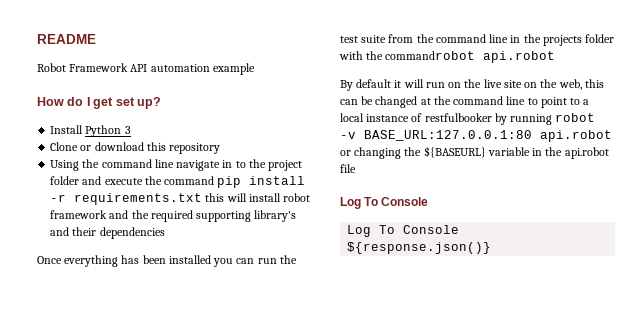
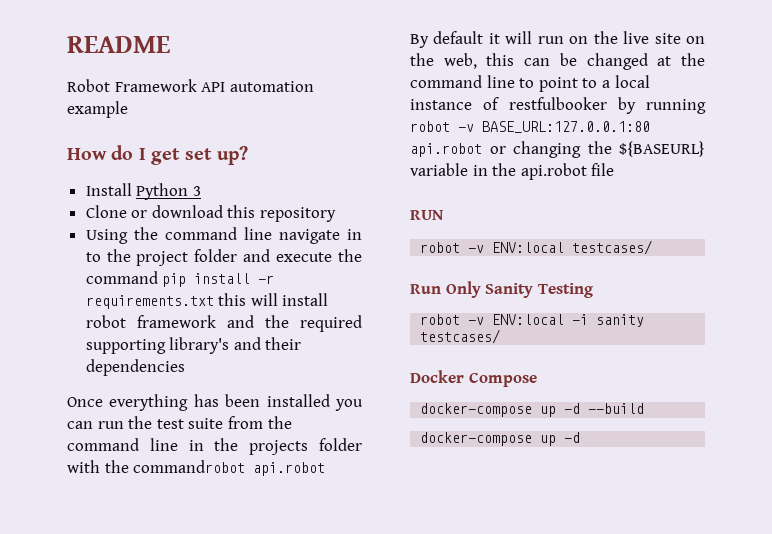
  By default it will run on the live site on the web, this can be changed at the command line to point to a local instance of restfulbooker by running robot -v BASE_URL:127.0.0.1:80 api.robot or changing the ${BASEURL} variable in the api.robot file
- Log To Console
- Log To Console ${response.json()}
+ RUN
+ robot -v ENV:local testcases/
+ Run Only Sanity Testing
+ robot -v ENV:local -i sanity testcases/
+ Docker Compose
+ docker-compose up -d --build
+ docker-compose up -d

